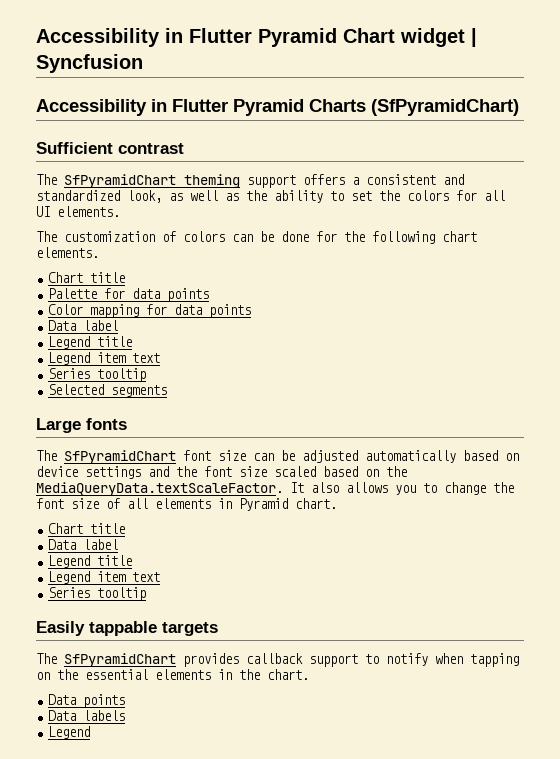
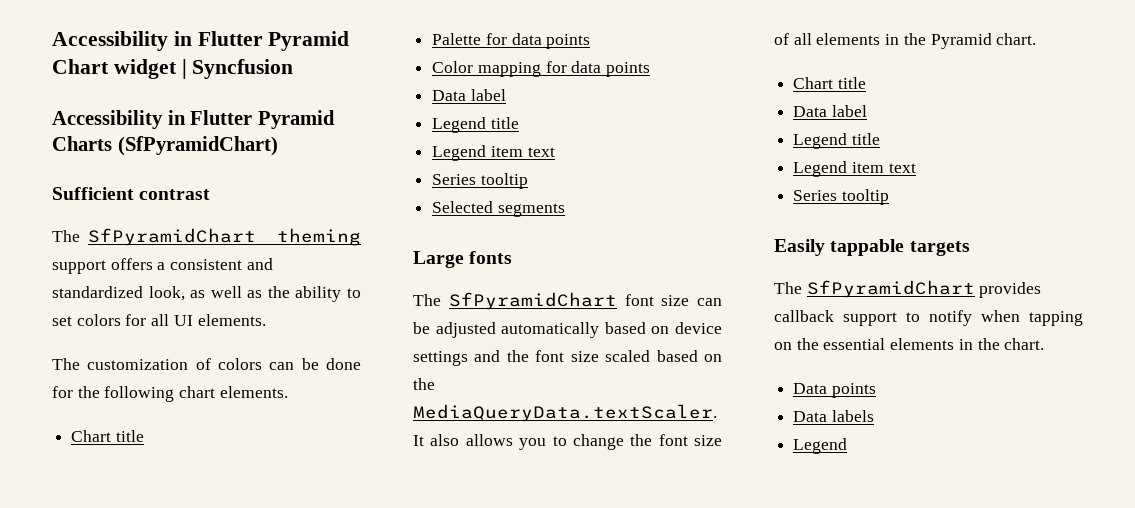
- The SfPyramidChart theming support offers a consistent and standardized look, as well as the ability to set the colors for all UI elements.
+ The SfPyramidChart theming support offers a consistent and standardized look, as well as the ability to set colors for all UI elements.
- The SfPyramidChart font size can be adjusted automatically based on device settings and the font size scaled based on the MediaQueryData.textScaleFactor. It also allows you to change the font size of all elements in Pyramid chart.
+ The SfPyramidChart font size can be adjusted automatically based on device settings and the font size scaled based on the MediaQueryData.textScaler. It also allows you to change the font size of all elements in the Pyramid chart.

